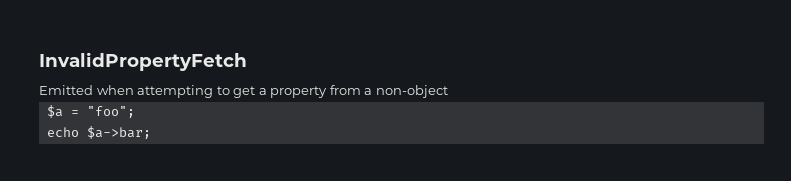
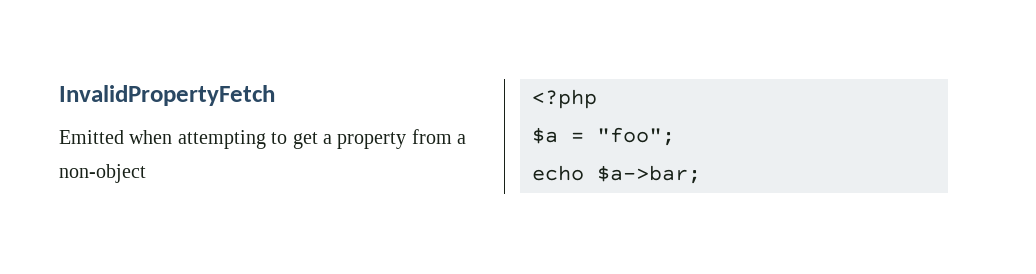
+ <?php

